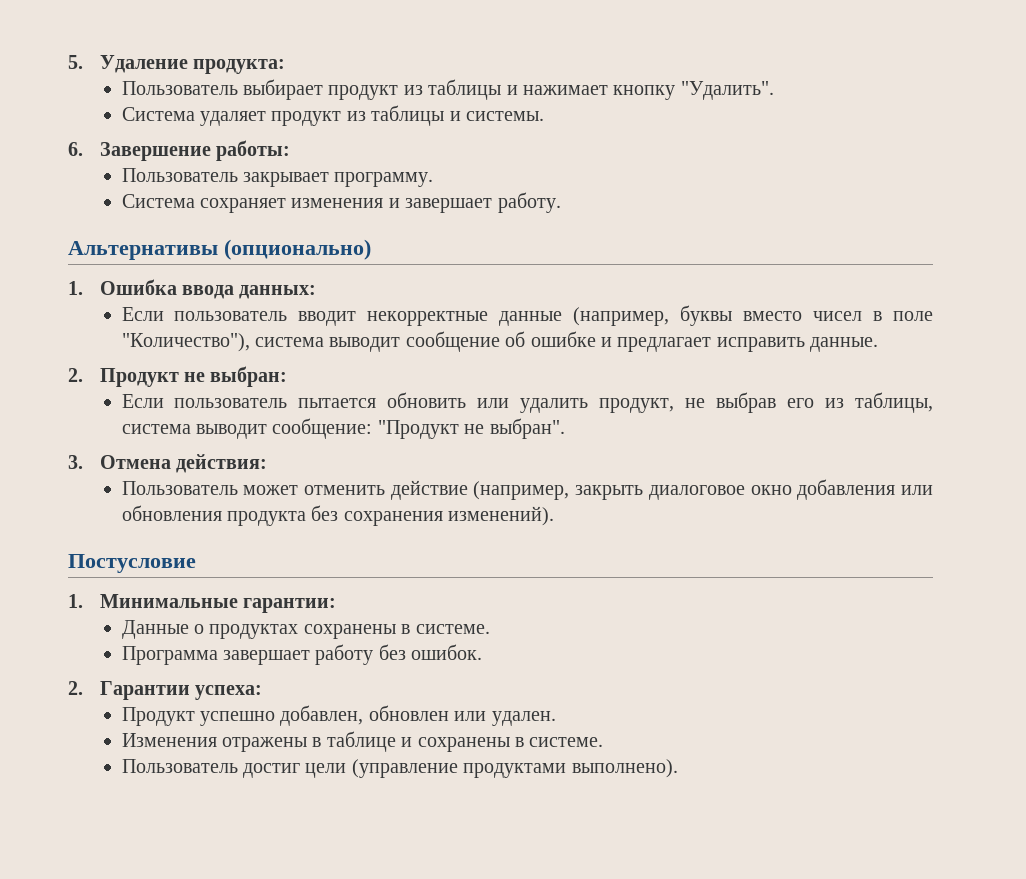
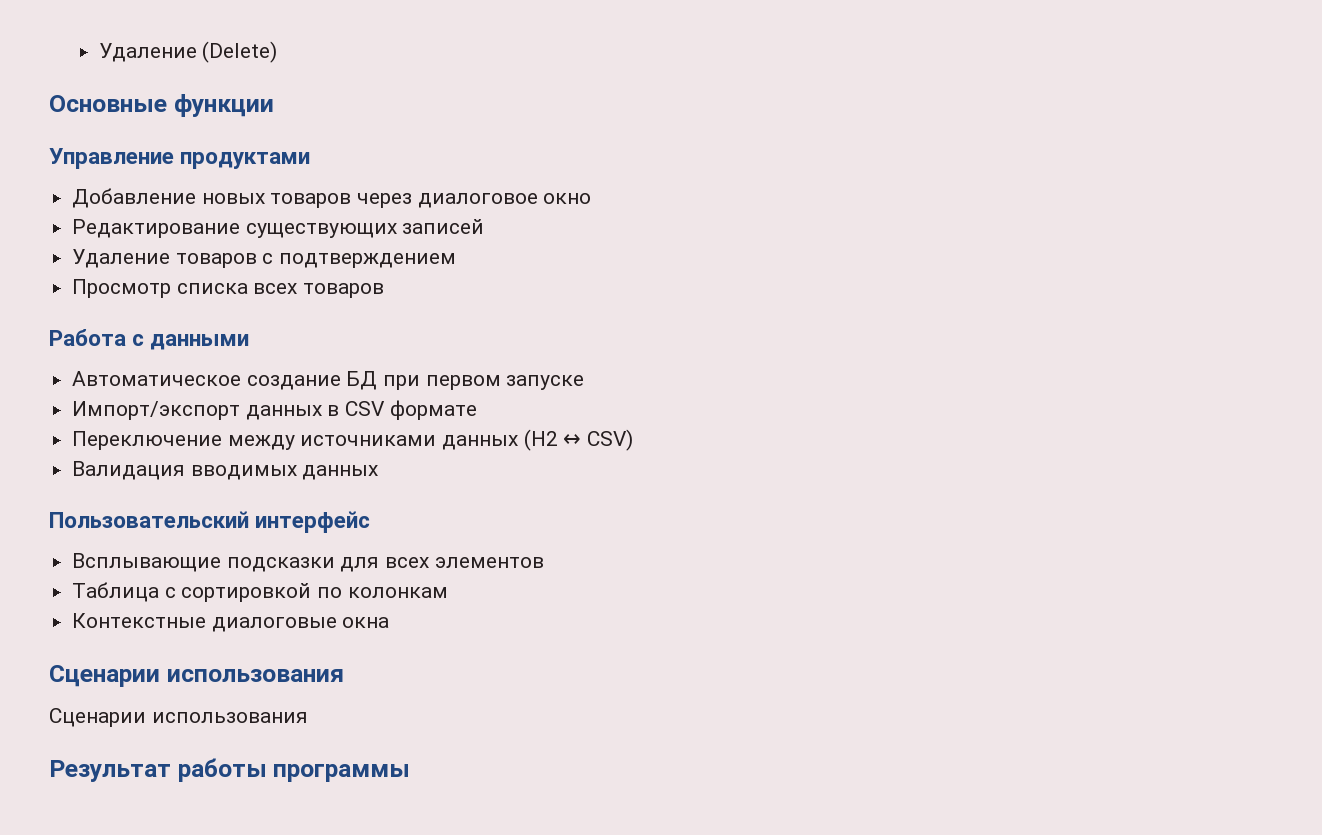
- 5. Удаление продукта:
- Пользователь выбирает продукт из таблицы и нажимает кнопку "Удалить".
- Система удаляет продукт из таблицы и системы.
- 6. Завершение работы:
- Пользователь закрывает программу.
- Система сохраняет изменения и завершает работу.
- Альтернативы (опционально)
- 1. Ошибка ввода данных:
- Если пользователь вводит некорректные данные (например, буквы вместо чисел в поле "Количество"), система выводит сообщение об ошибке и предлагает исправить данные.
- 2. Продукт не выбран:
- Если пользователь пытается обновить или удалить продукт, не выбрав его из таблицы, система выводит сообщение: "Продукт не выбран".
- 3. Отмена действия:
- Пользователь может отменить действие (например, закрыть диалоговое окно добавления или обновления продукта без сохранения изменений).
- Постусловие
- 1. Минимальные гарантии:
- Данные о продуктах сохранены в системе.
- Программа завершает работу без ошибок.
- 2. Гарантии успеха:
- Продукт успешно добавлен, обновлен или удален.
- Изменения отражены в таблице и сохранены в системе.
- Пользователь достиг цели (управление продуктами выполнено).
+ Удаление (Delete)
+ Основные функции
+ Управление продуктами
+ Добавление новых товаров через диалоговое окно
+ Редактирование существующих записей
+ Удаление товаров с подтверждением
+ Просмотр списка всех товаров
+ Работа с данными
+ Автоматическое создание БД при первом запуске
+ Импорт/экспорт данных в CSV формате
+ Переключение между источниками данных (H2 ↔ CSV)
+ Валидация вводимых данных
+ Пользовательский интерфейс
+ Всплывающие подсказки для всех элементов
+ Таблица с сортировкой по колонкам
+ Контекстные диалоговые окна
+ Сценарии использования
+ Сценарии использования
+ Результат работы программы

